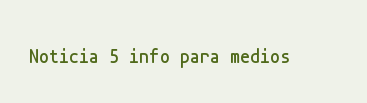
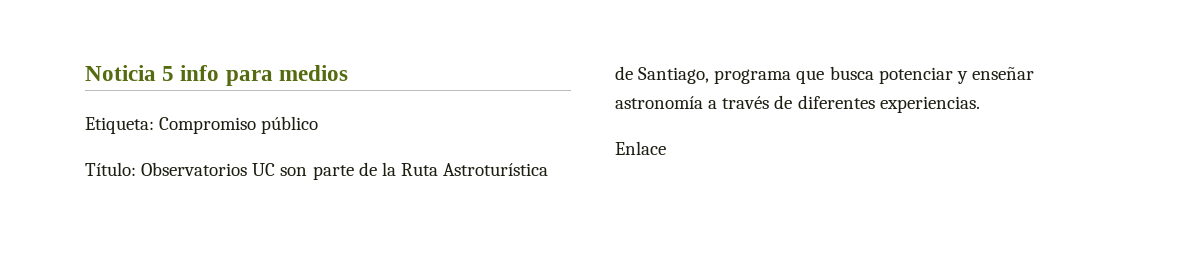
+ Etiqueta: Compromiso público
+ Título: Observatorios UC son parte de la Ruta Astroturística de Santiago, programa que busca potenciar y enseñar astronomía a través de diferentes experiencias.
+ Enlace

